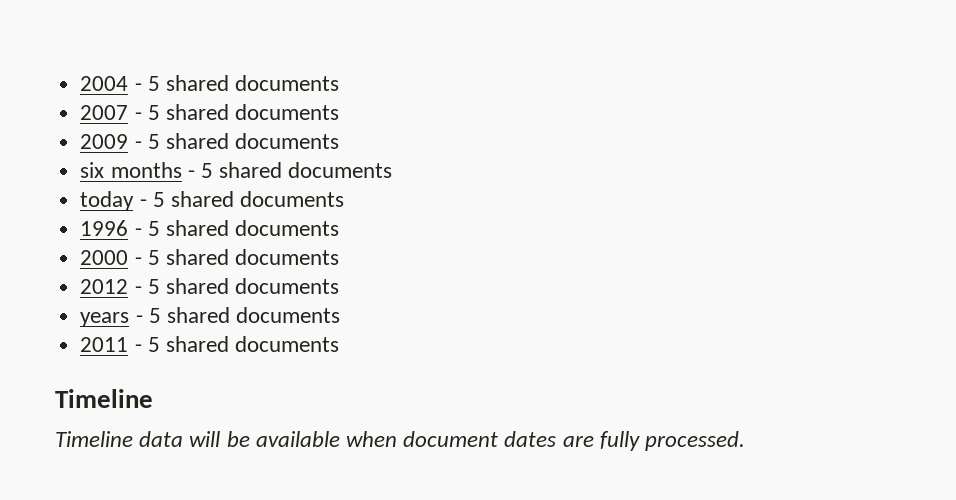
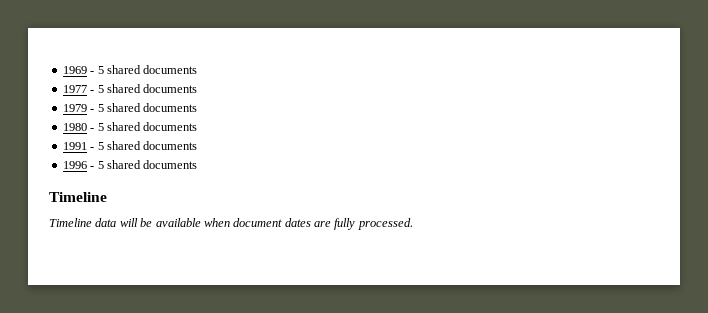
- 2004 - 5 shared documents
- 2007 - 5 shared documents
- 2009 - 5 shared documents
- six months - 5 shared documents
- today - 5 shared documents
+ 1969 - 5 shared documents
+ 1977 - 5 shared documents
+ 1979 - 5 shared documents
+ 1980 - 5 shared documents
+ 1991 - 5 shared documents
- 2000 - 5 shared documents
- 2012 - 5 shared documents
- years - 5 shared documents
- 2011 - 5 shared documents

